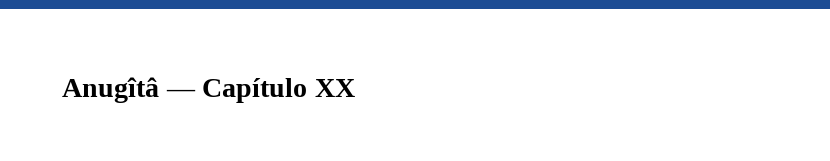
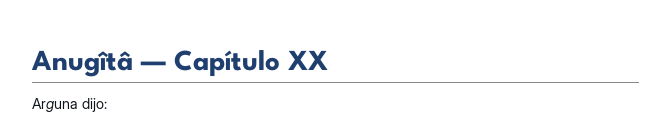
+ Arguna dijo:

